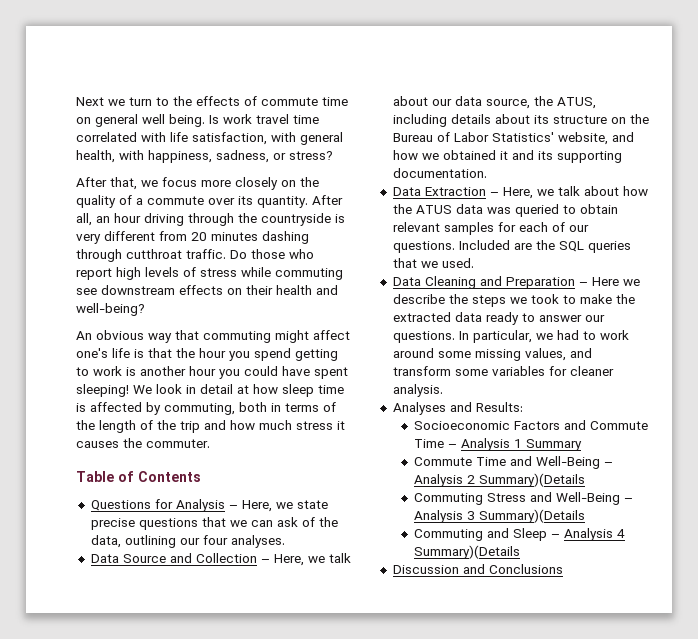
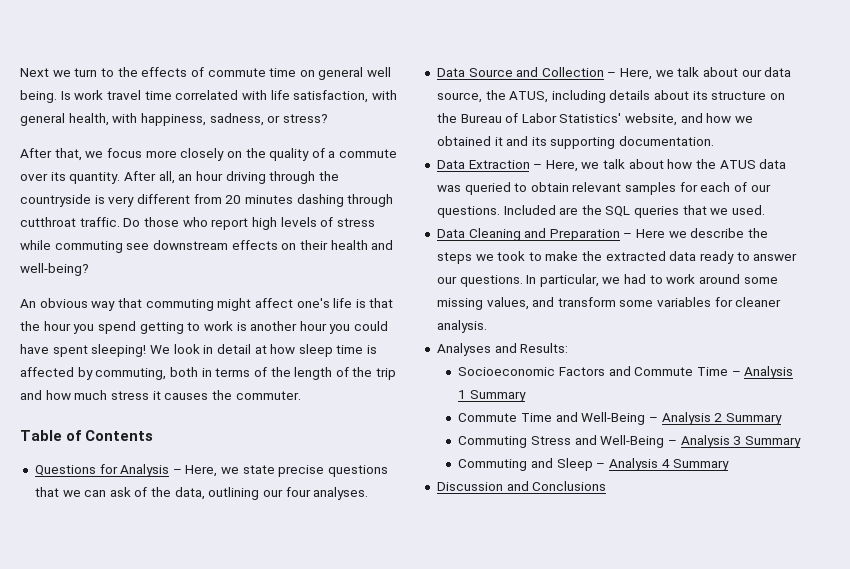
- Commute Time and Well-Being – Analysis 2 Summary)(Details
+ Commute Time and Well-Being – Analysis 2 Summary
- Commuting Stress and Well-Being – Analysis 3 Summary)(Details
+ Commuting Stress and Well-Being – Analysis 3 Summary
- Commuting and Sleep – Analysis 4 Summary)(Details
+ Commuting and Sleep – Analysis 4 Summary

